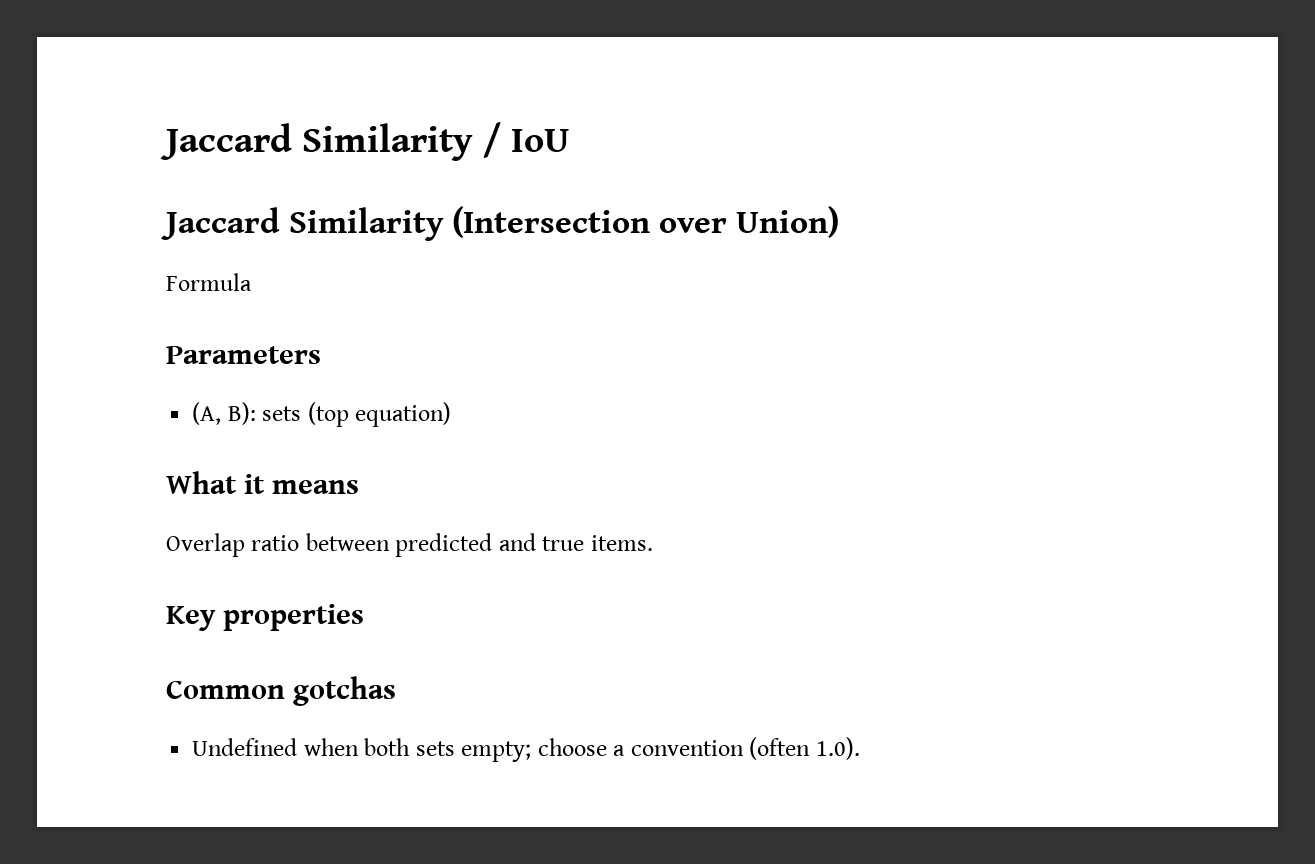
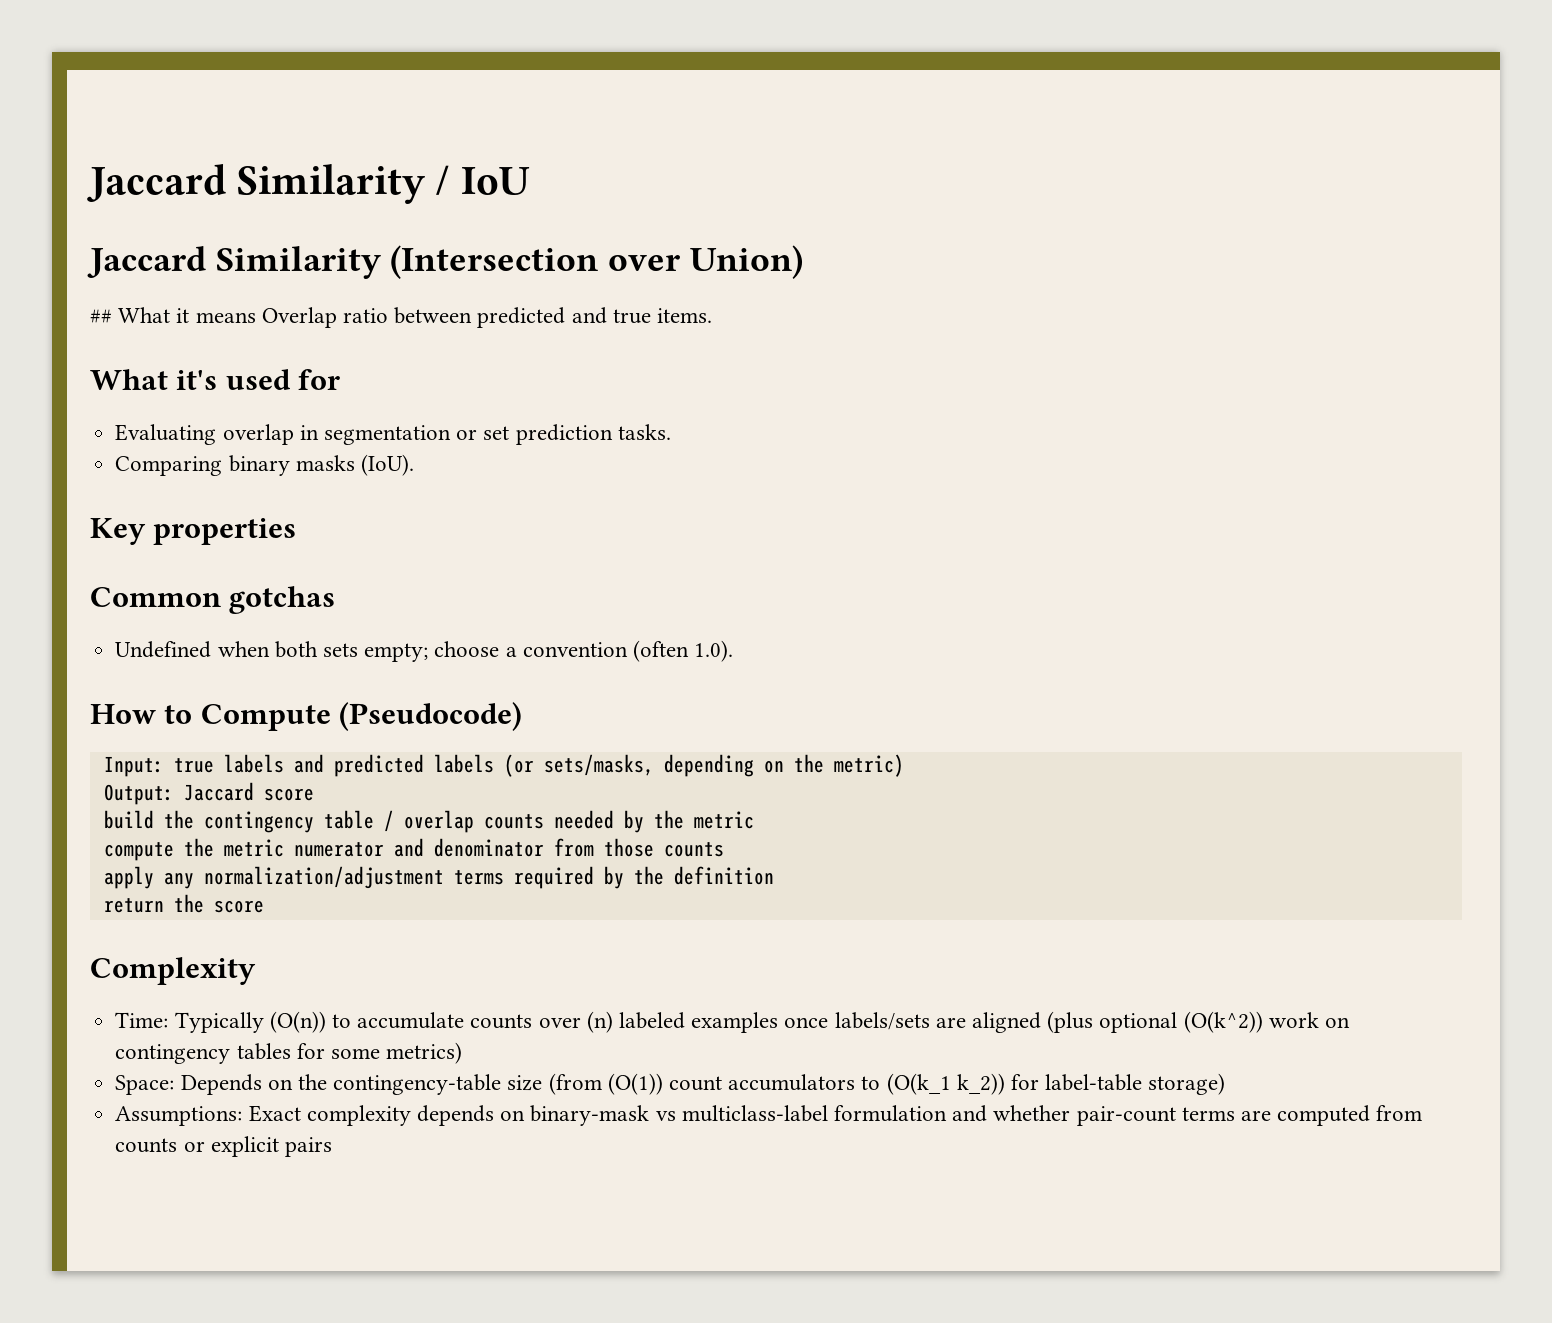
- Formula
- Parameters
- (A, B): sets (top equation)
- What it means
- Overlap ratio between predicted and true items.
+ ## What it means Overlap ratio between predicted and true items.
+ What it's used for
+ Evaluating overlap in segmentation or set prediction tasks.
+ Comparing binary masks (IoU).
+ How to Compute (Pseudocode)
+ Input: true labels and predicted labels (or sets/masks, depending on the metric)
+ Output: Jaccard score
+ build the contingency table / overlap counts needed by the metric
+ compute the metric numerator and denominator from those counts
+ apply any normalization/adjustment terms required by the definition
+ return the score
+ Complexity
+ Time: Typically (O(n)) to accumulate counts over (n) labeled examples once labels/sets are aligned (plus optional (O(k^2)) work on contingency tables for some metrics)
+ Space: Depends on the contingency-table size (from (O(1)) count accumulators to (O(k_1 k_2)) for label-table storage)
+ Assumptions: Exact complexity depends on binary-mask vs multiclass-label formulation and whether pair-count terms are computed from counts or explicit pairs

